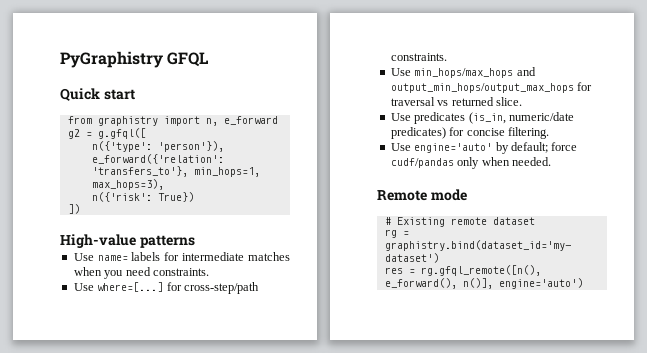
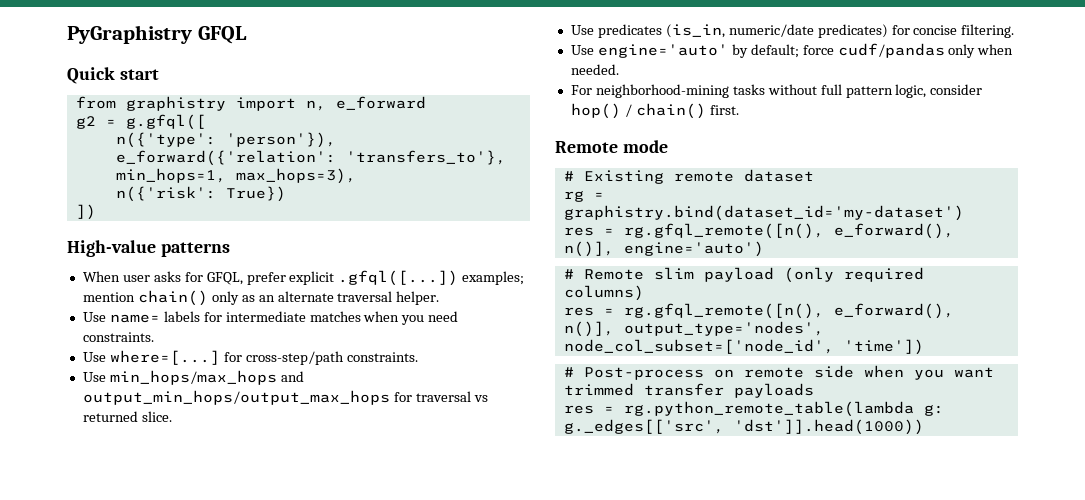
+ When user asks for GFQL, prefer explicit .gfql([...]) examples; mention chain() only as an alternate traversal helper.
+ For neighborhood-mining tasks without full pattern logic, consider hop() / chain() first.
+ # Remote slim payload (only required columns)
+ res = rg.gfql_remote([n(), e_forward(), n()], output_type='nodes', node_col_subset=['node_id', 'time'])
+ # Post-process on remote side when you want trimmed transfer payloads
+ res = rg.python_remote_table(lambda g: g._edges[['src', 'dst']].head(1000))

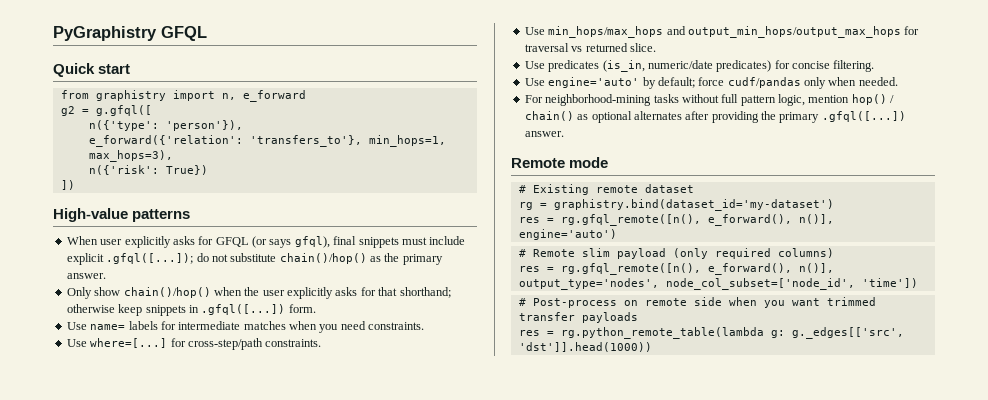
- When user asks for GFQL, prefer explicit .gfql([...]) examples; mention chain() only as an alternate traversal helper.
+ When user explicitly asks for GFQL (or says gfql), final snippets must include explicit .gfql([...]); do not substitute chain()/hop() as the primary answer.
+ Only show chain()/hop() when the user explicitly asks for that shorthand; otherwise keep snippets in .gfql([...]) form.
- For neighborhood-mining tasks without full pattern logic, consider hop() / chain() first.
+ For neighborhood-mining tasks without full pattern logic, mention hop() / chain() as optional alternates after providing the primary .gfql([...]) answer.

